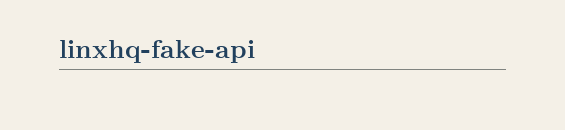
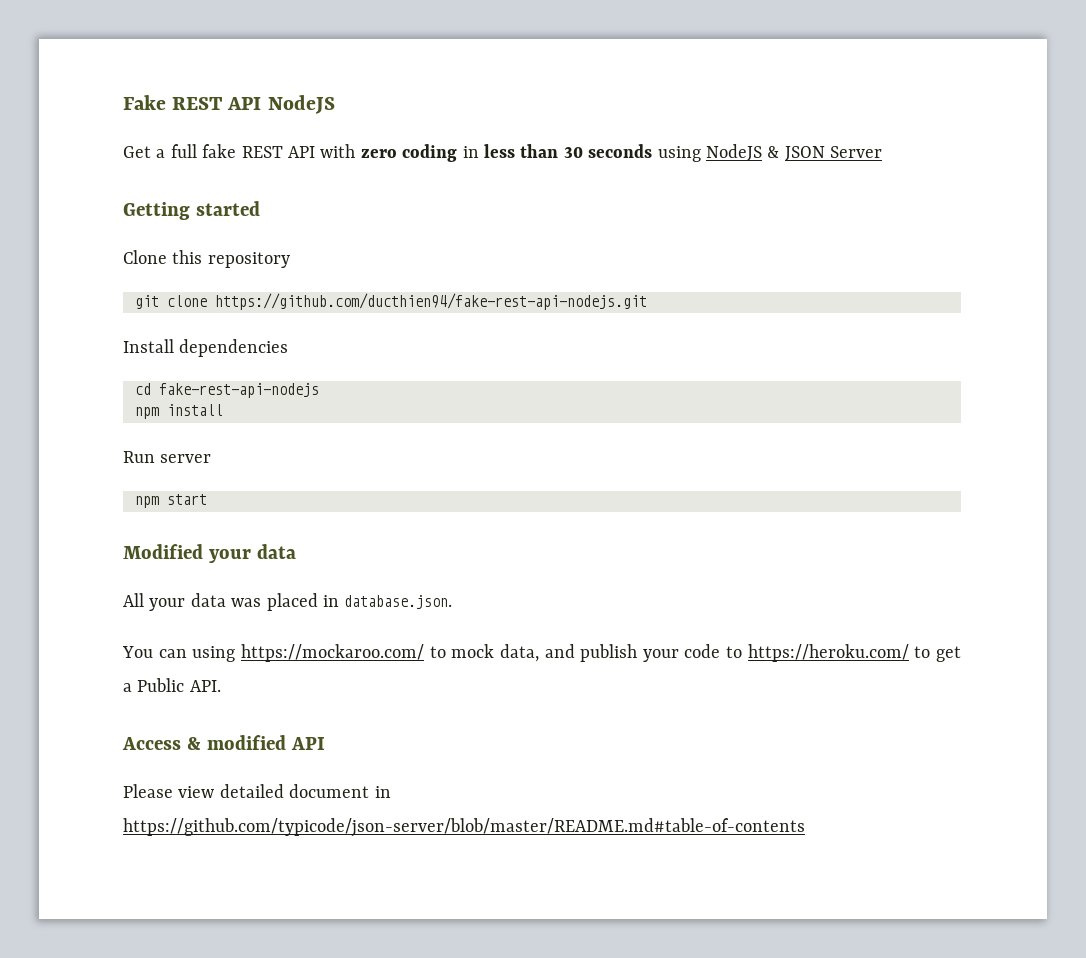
- linxhq-fake-api
+ Fake REST API NodeJS
+ Get a full fake REST API with zero coding in less than 30 seconds using NodeJS & JSON Server
+ Getting started
+ Clone this repository
+ git clone https://github.com/ducthien94/fake-rest-api-nodejs.git
+ Install dependencies
+ cd fake-rest-api-nodejs
+ npm install
+ Run server
+ npm start
+ Modified your data
+ All your data was placed in database.json.
+ You can using https://mockaroo.com/ to mock data, and publish your code to https://heroku.com/ to get a Public API.
+ Access & modified API
+ Please view detailed document in https://github.com/typicode/json-server/blob/master/README.md#table-of-contents

